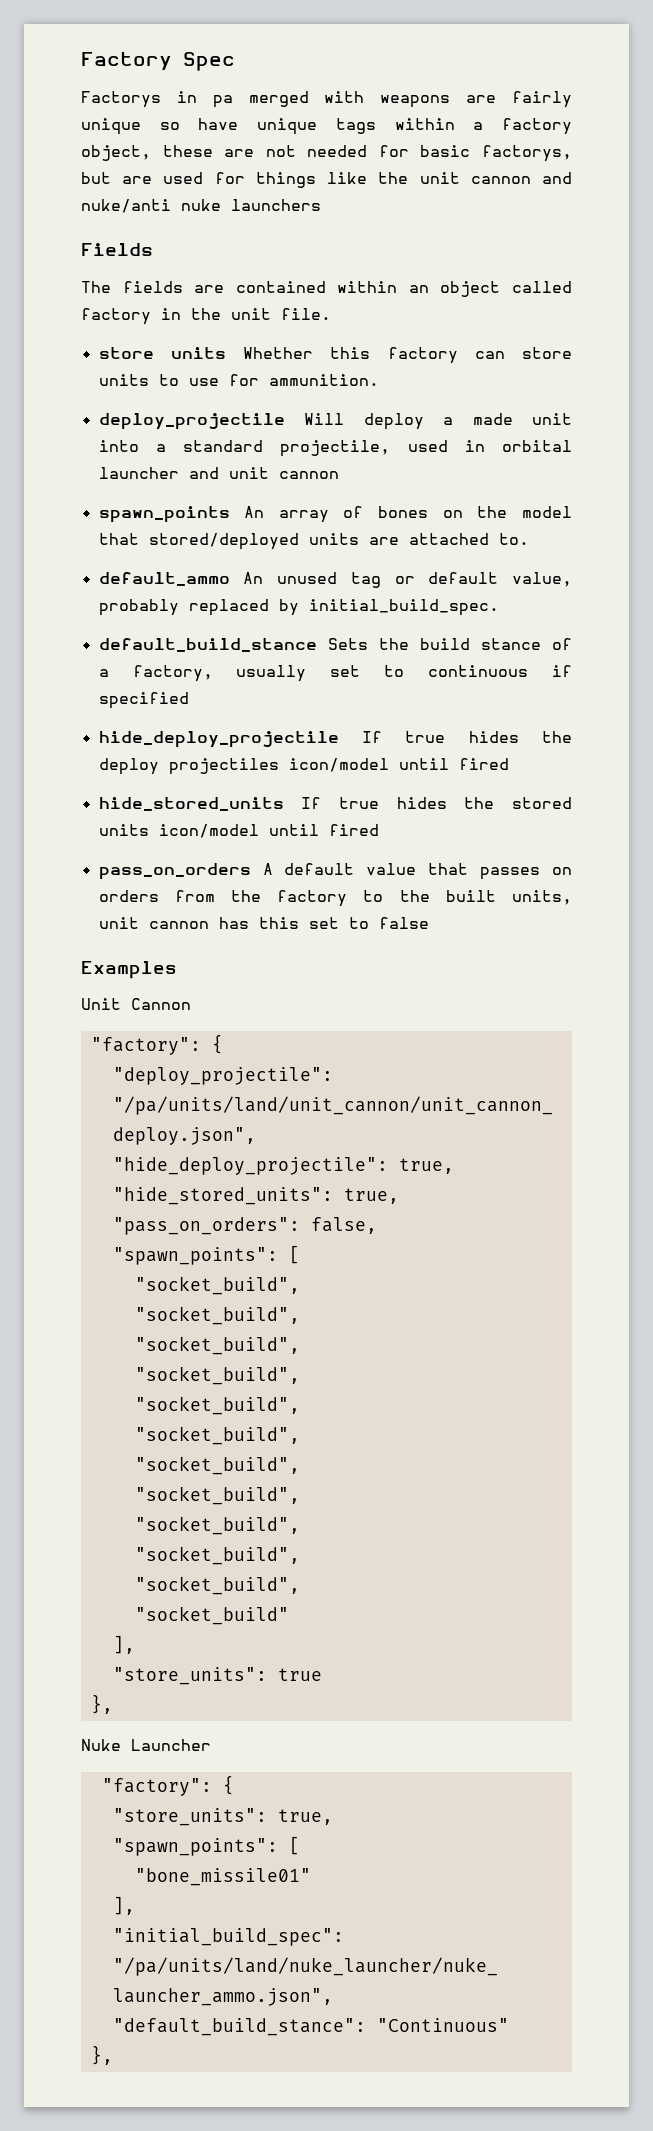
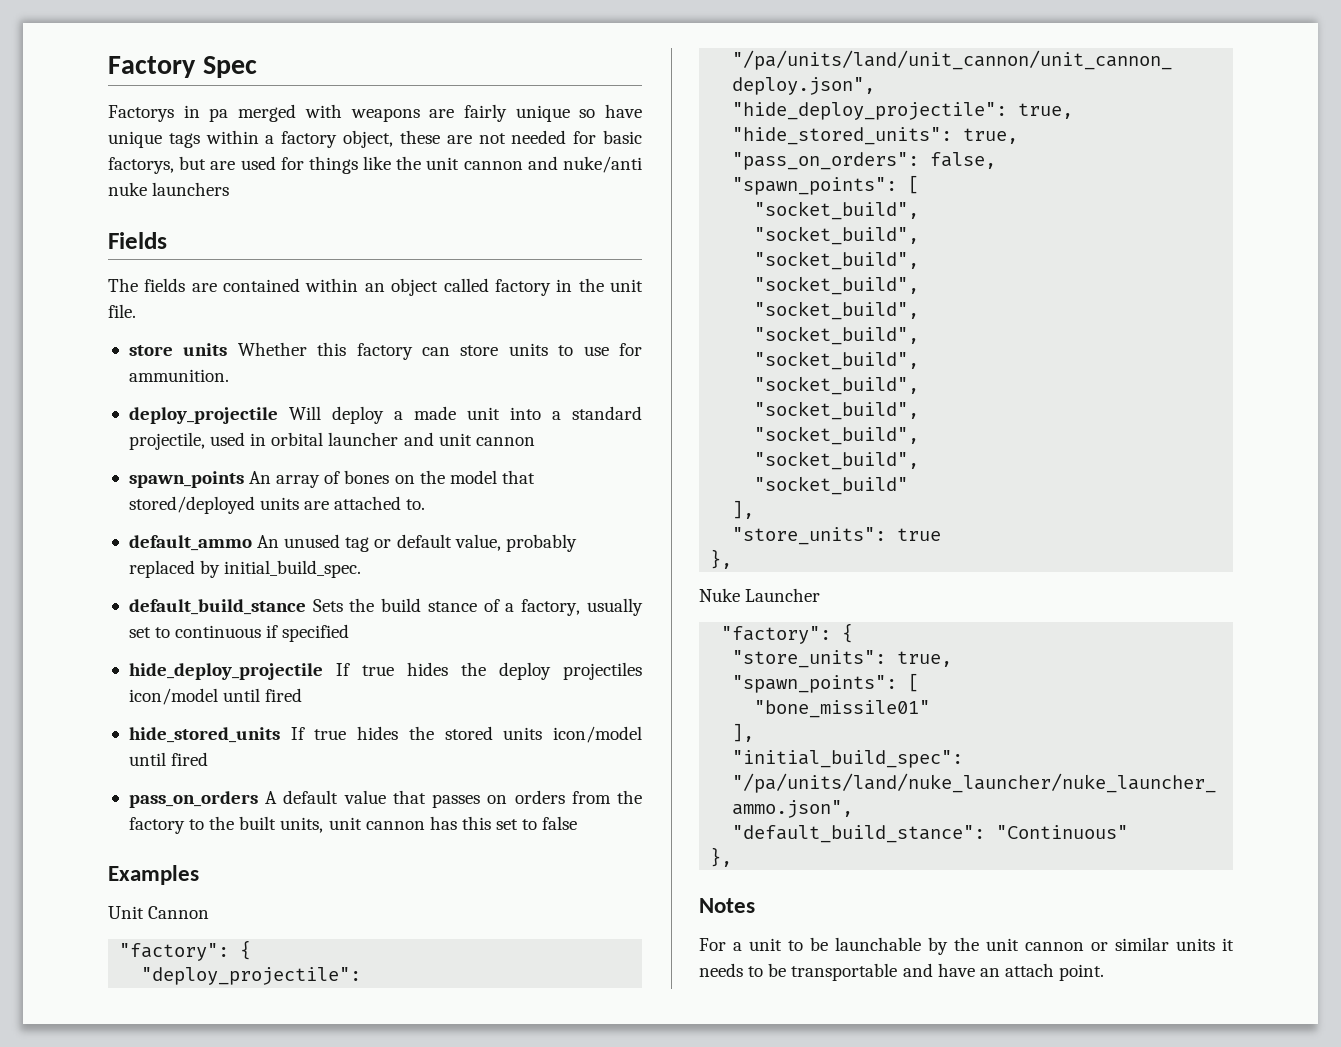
+ Notes
+ For a unit to be launchable by the unit cannon or similar units it needs to be transportable and have an attach point.

